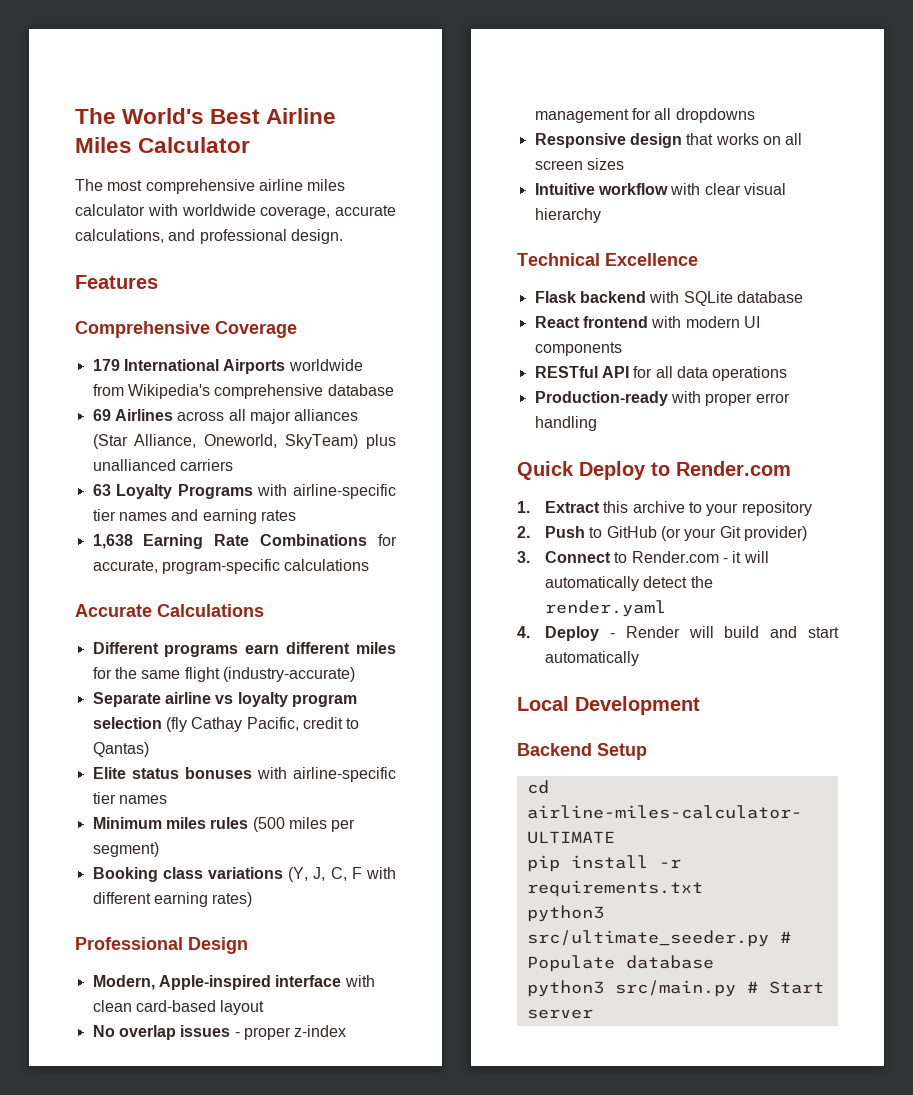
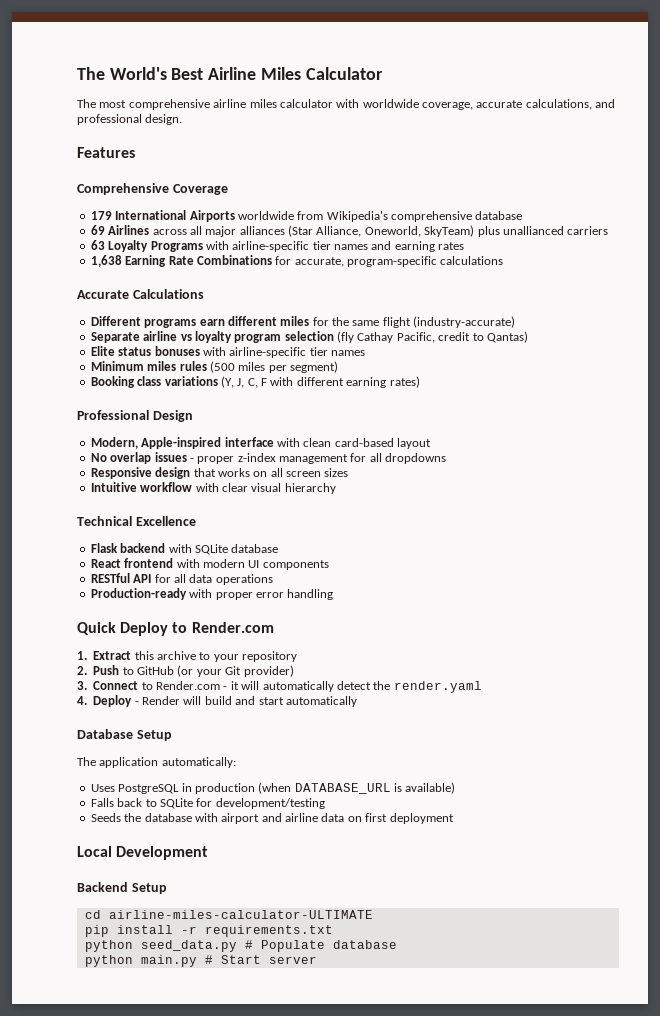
+ Database Setup
+ The application automatically:
+ Uses PostgreSQL in production (when DATABASE_URL is available)
+ Falls back to SQLite for development/testing
+ Seeds the database with airport and airline data on first deployment
- python3 src/ultimate_seeder.py # Populate database
+ python seed_data.py # Populate database
- python3 src/main.py # Start server
+ python main.py # Start server

